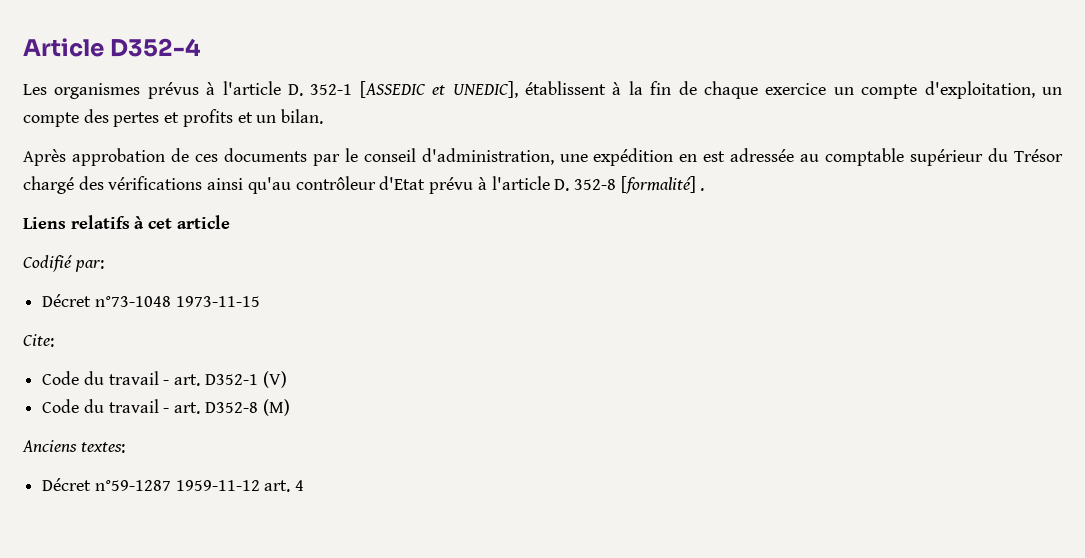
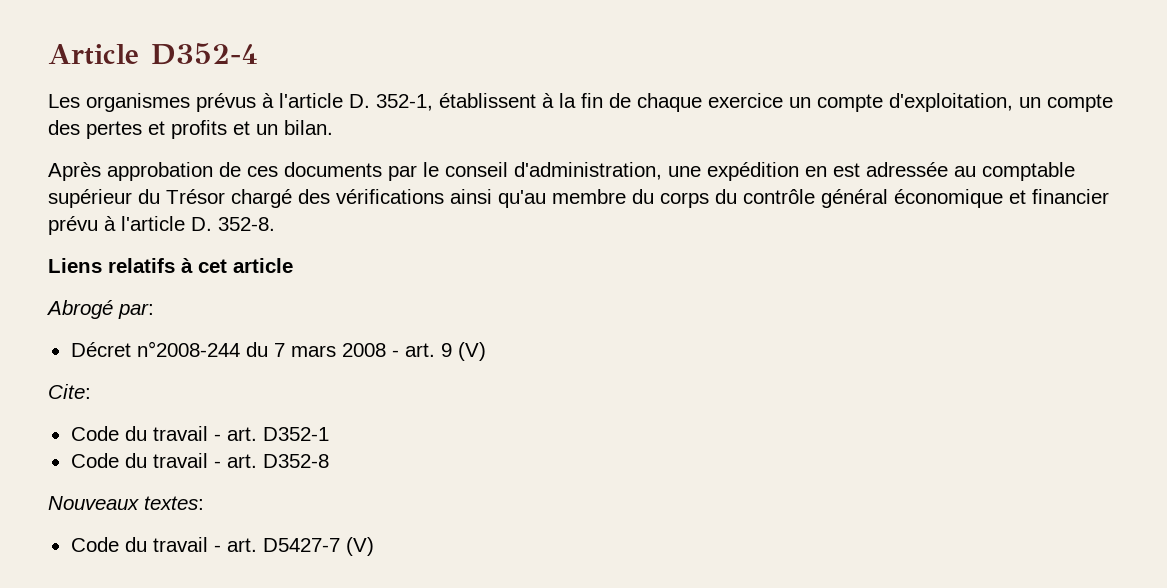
- Les organismes prévus à l'article D. 352-1 [ASSEDIC et UNEDIC], établissent à la fin de chaque exercice un compte d'exploitation, un compte des pertes et profits et un bilan.
+ Les organismes prévus à l'article D. 352-1, établissent à la fin de chaque exercice un compte d'exploitation, un compte des pertes et profits et un bilan.
- Après approbation de ces documents par le conseil d'administration, une expédition en est adressée au comptable supérieur du Trésor chargé des vérifications ainsi qu'au contrôleur d'Etat prévu à l'article D. 352-8 [formalité] .
+ Après approbation de ces documents par le conseil d'administration, une expédition en est adressée au comptable supérieur du Trésor chargé des vérifications ainsi qu'au membre du corps du contrôle général économique et financier prévu à l'article D. 352-8.
- Codifié par:
+ Abrogé par:
- Décret n°73-1048 1973-11-15
+ Décret n°2008-244 du 7 mars 2008 - art. 9 (V)
- Code du travail - art. D352-1 (V)
+ Code du travail - art. D352-1
- Code du travail - art. D352-8 (M)
- Anciens textes:
+ Code du travail - art. D352-8
+ Nouveaux textes:
- Décret n°59-1287 1959-11-12 art. 4
+ Code du travail - art. D5427-7 (V)

